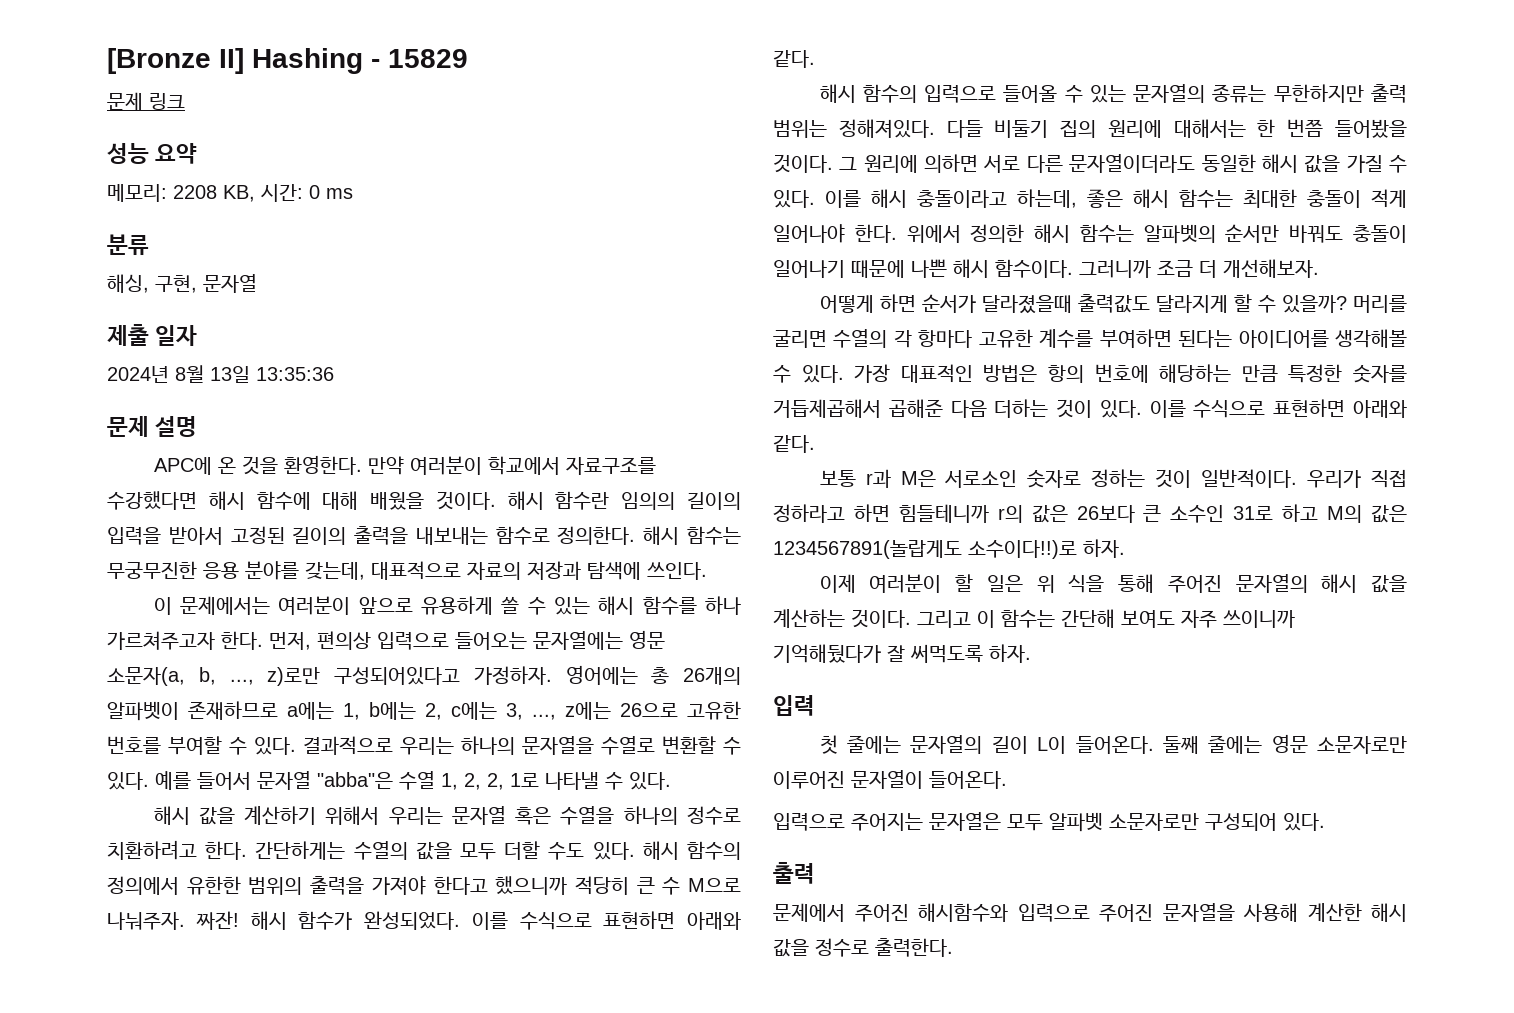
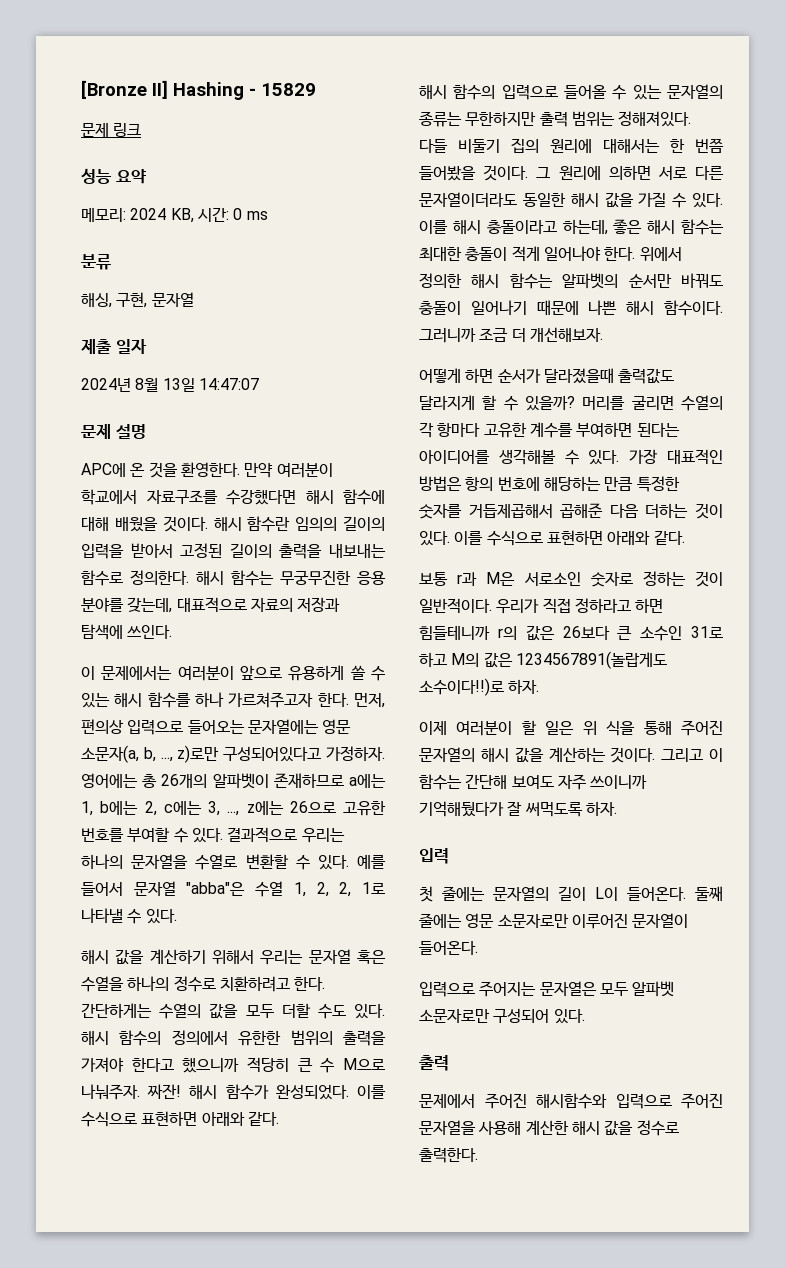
- 메모리: 2208 KB, 시간: 0 ms
+ 메모리: 2024 KB, 시간: 0 ms
- 2024년 8월 13일 13:35:36
+ 2024년 8월 13일 14:47:07

